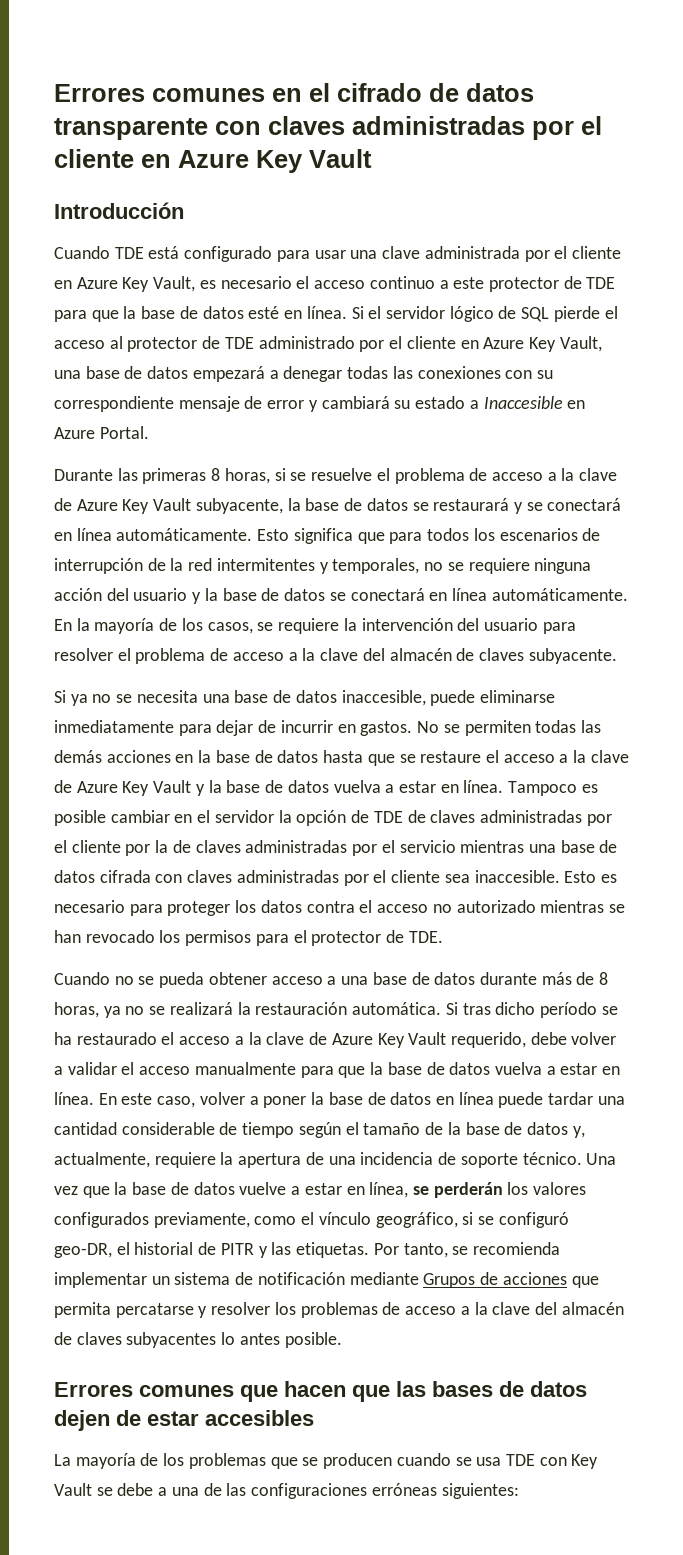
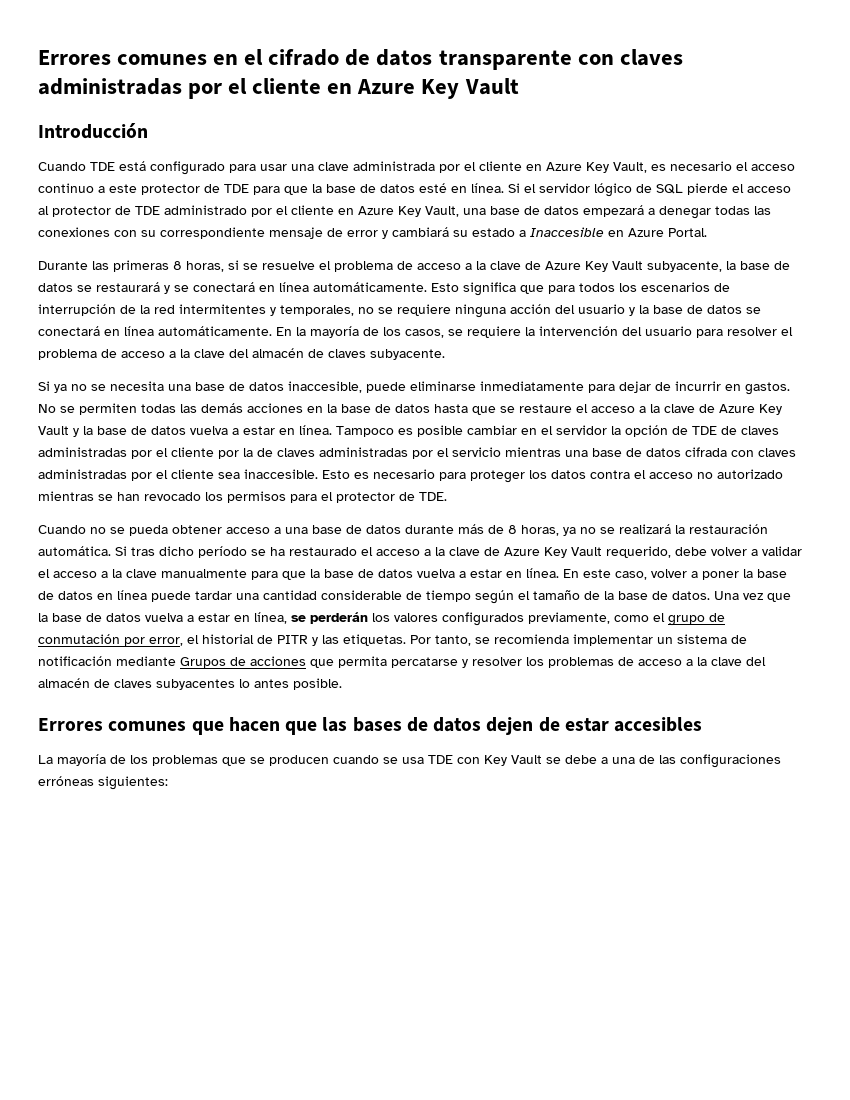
- Si tras dicho período se ha restaurado el acceso a la clave de Azure Key Vault requerido, debe volver a validar el acceso manualmente para que la base de datos vuelva a estar en línea.
+ Si tras dicho período se ha restaurado el acceso a la clave de Azure Key Vault requerido, debe volver a validar el acceso a la clave manualmente para que la base de datos vuelva a estar en línea.
- En este caso, volver a poner la base de datos en línea puede tardar una cantidad considerable de tiempo según el tamaño de la base de datos y, actualmente, requiere la apertura de una incidencia de soporte técnico.
+ En este caso, volver a poner la base de datos en línea puede tardar una cantidad considerable de tiempo según el tamaño de la base de datos.
- Una vez que la base de datos vuelve a estar en línea, se perderán los valores configurados previamente, como el vínculo geográfico, si se configuró geo-DR, el historial de PITR y las etiquetas.
+ Una vez que la base de datos vuelva a estar en línea, se perderán los valores configurados previamente, como el grupo de conmutación por error, el historial de PITR y las etiquetas.

